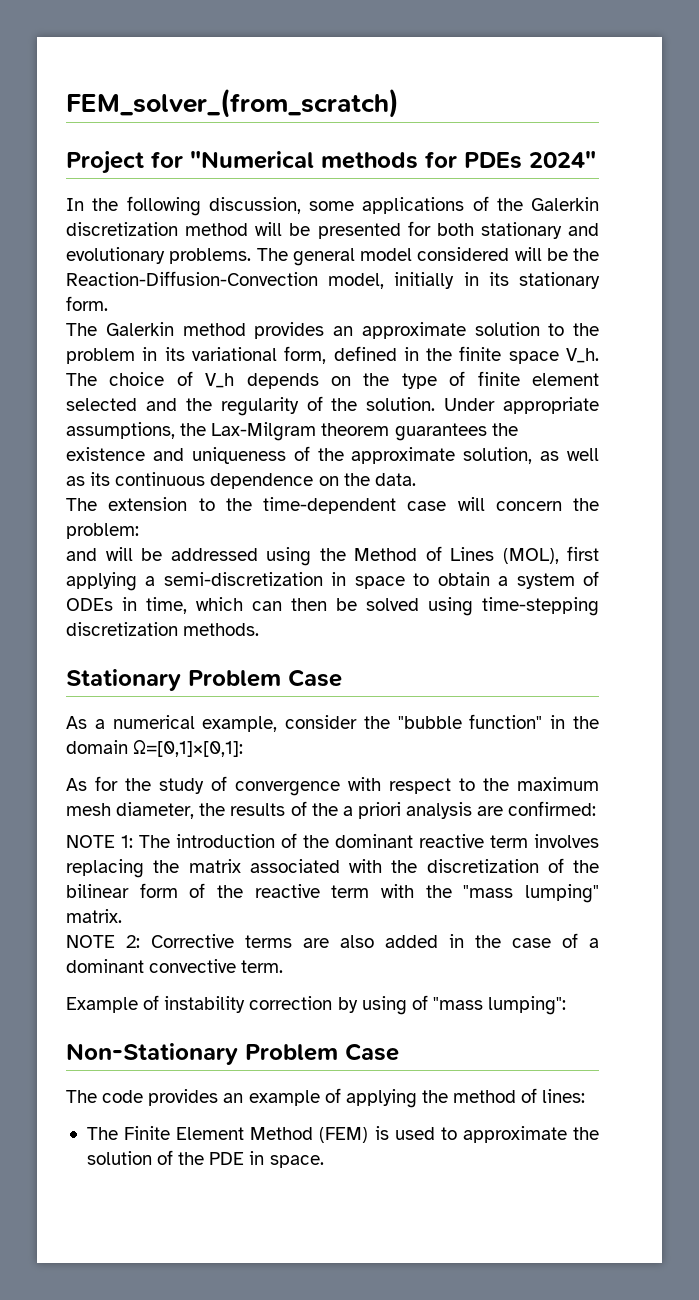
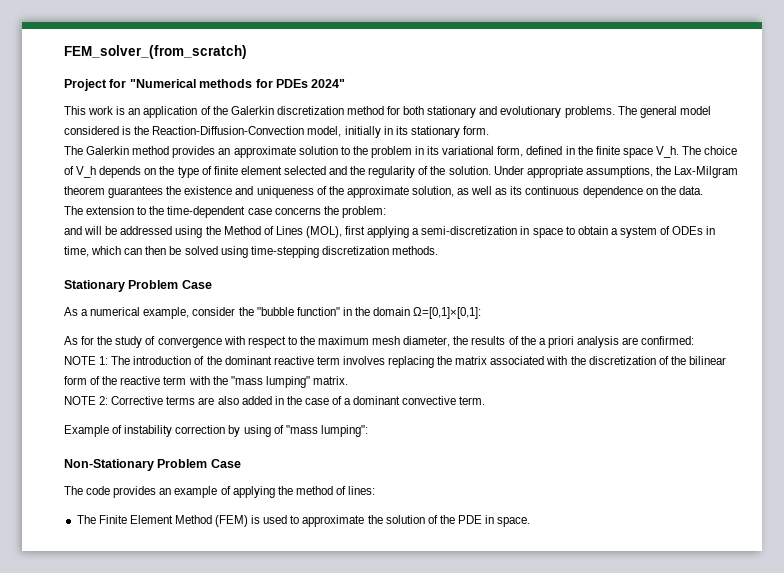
- In the following discussion, some applications of the Galerkin discretization method will be presented for both stationary and evolutionary problems.
+ This work is an application of the Galerkin discretization method for both stationary and evolutionary problems.
- The general model considered will be the Reaction-Diffusion-Convection model, initially in its stationary form.
+ The general model considered is the Reaction-Diffusion-Convection model, initially in its stationary form.
- The extension to the time-dependent case will concern the problem:
+ The extension to the time-dependent case concerns the problem:

